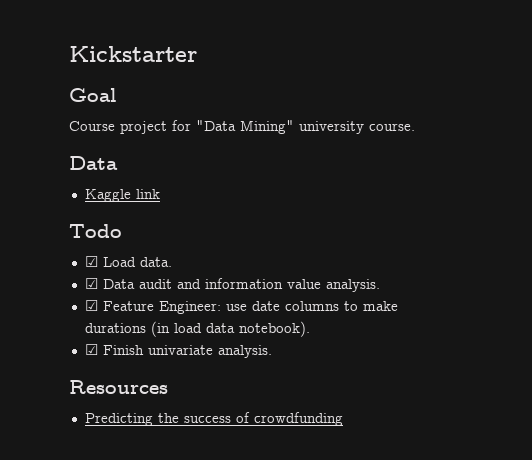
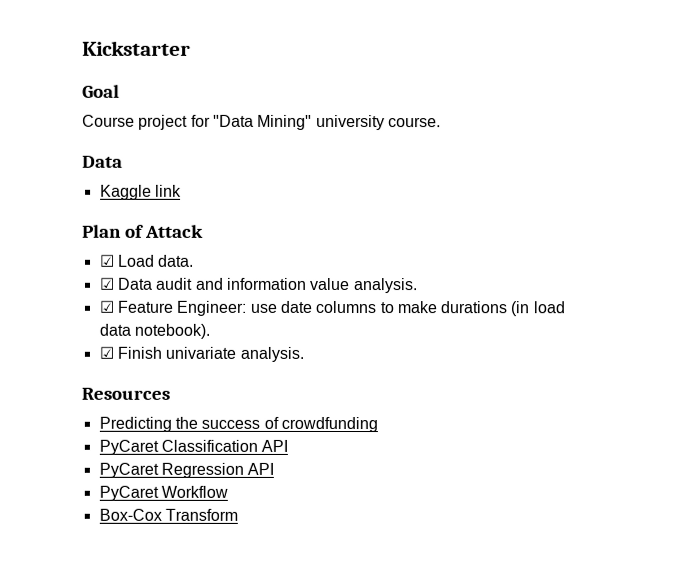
- Todo
+ Plan of Attack
+ PyCaret Classification API
+ PyCaret Regression API
+ PyCaret Workflow
+ Box-Cox Transform

